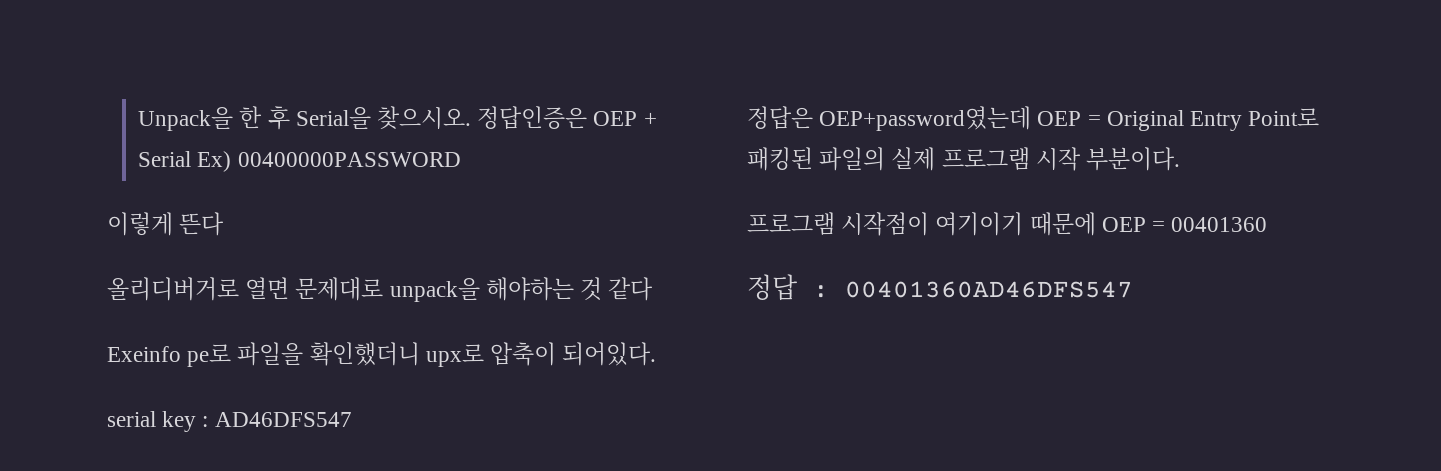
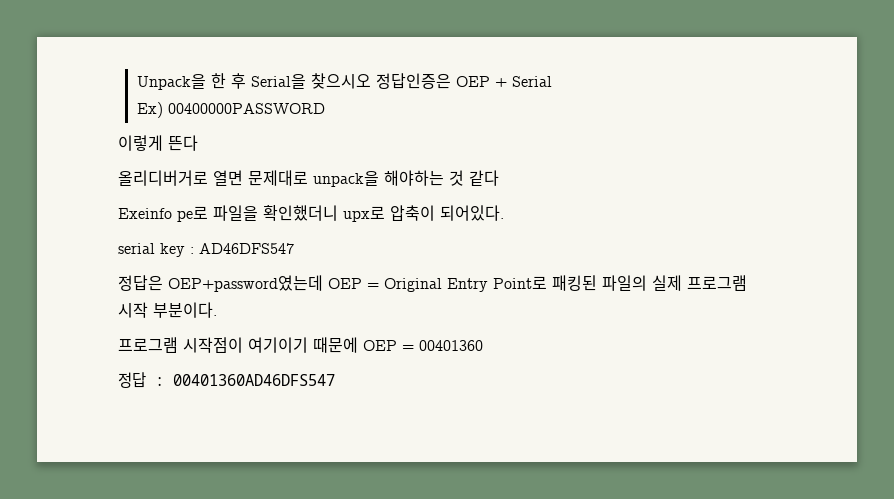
- Unpack을 한 후 Serial을 찾으시오. 정답인증은 OEP + Serial Ex) 00400000PASSWORD
+ Unpack을 한 후 Serial을 찾으시오 정답인증은 OEP + Serial
+ Ex) 00400000PASSWORD

